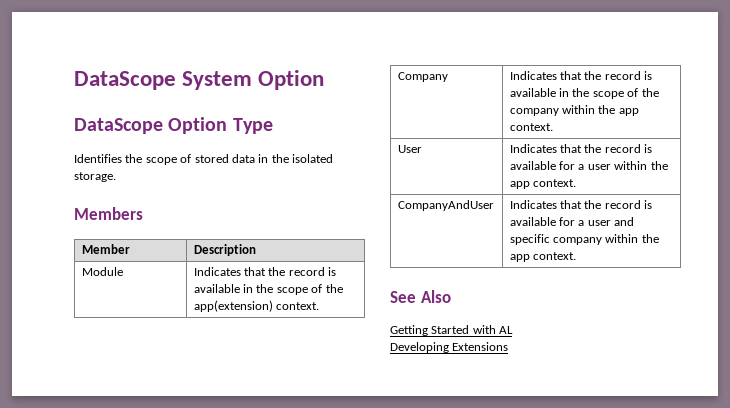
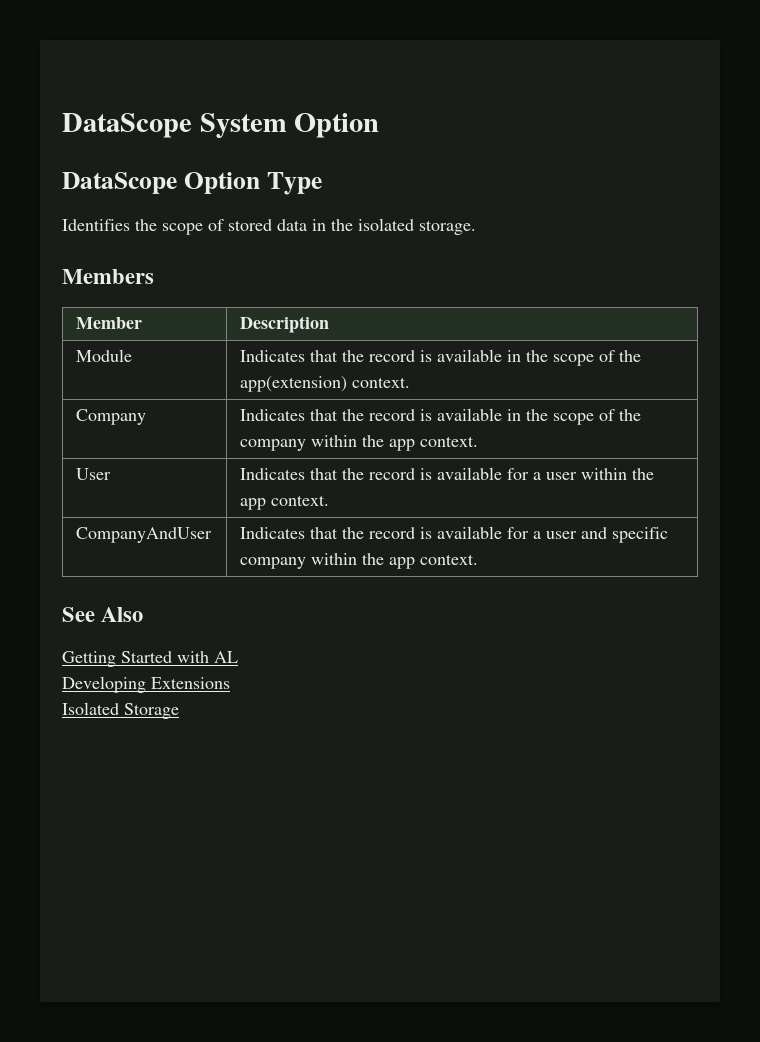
+ Isolated Storage

